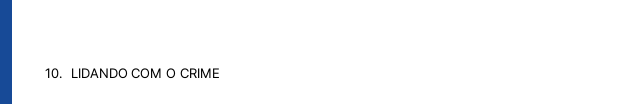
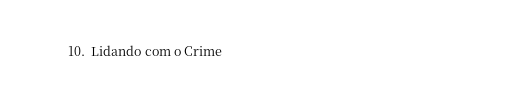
- 10. LIDANDO COM O CRIME
+ 10. Lidando com o Crime

